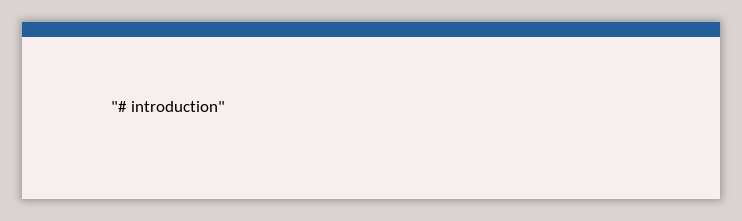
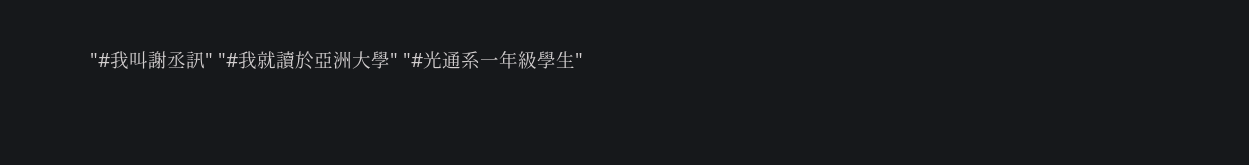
- "# introduction"
+ "#我叫謝丞訊" "#我就讀於亞洲大學" "#光通系一年級學生"

